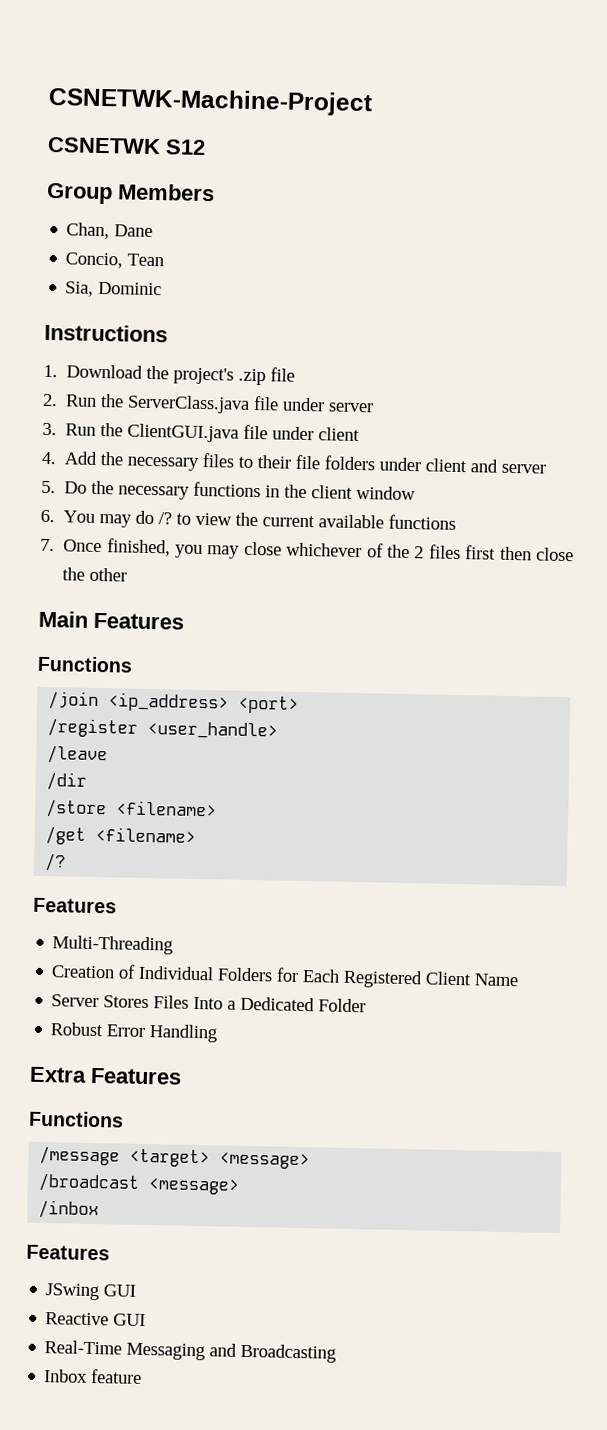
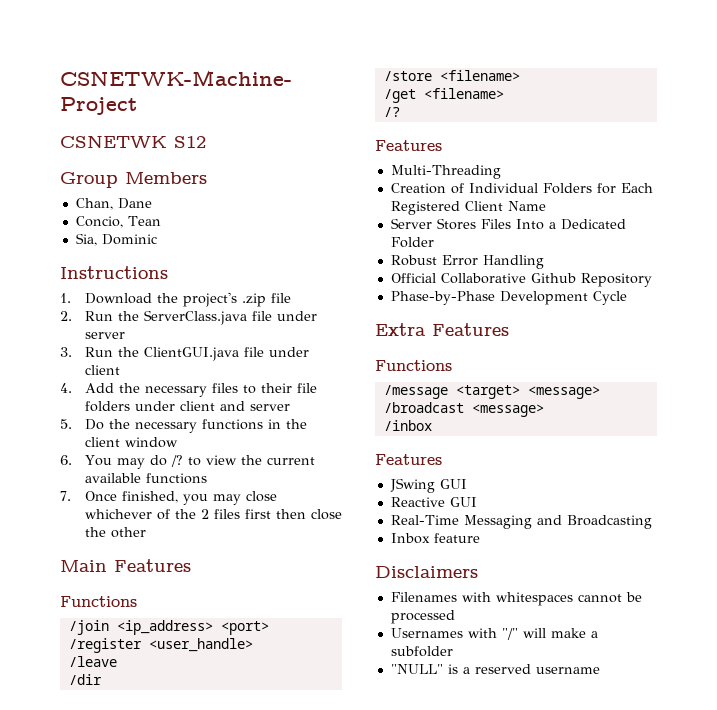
+ Official Collaborative Github Repository
+ Phase-by-Phase Development Cycle
+ Disclaimers
+ Filenames with whitespaces cannot be processed
+ Usernames with "/" will make a subfolder
+ "NULL" is a reserved username

